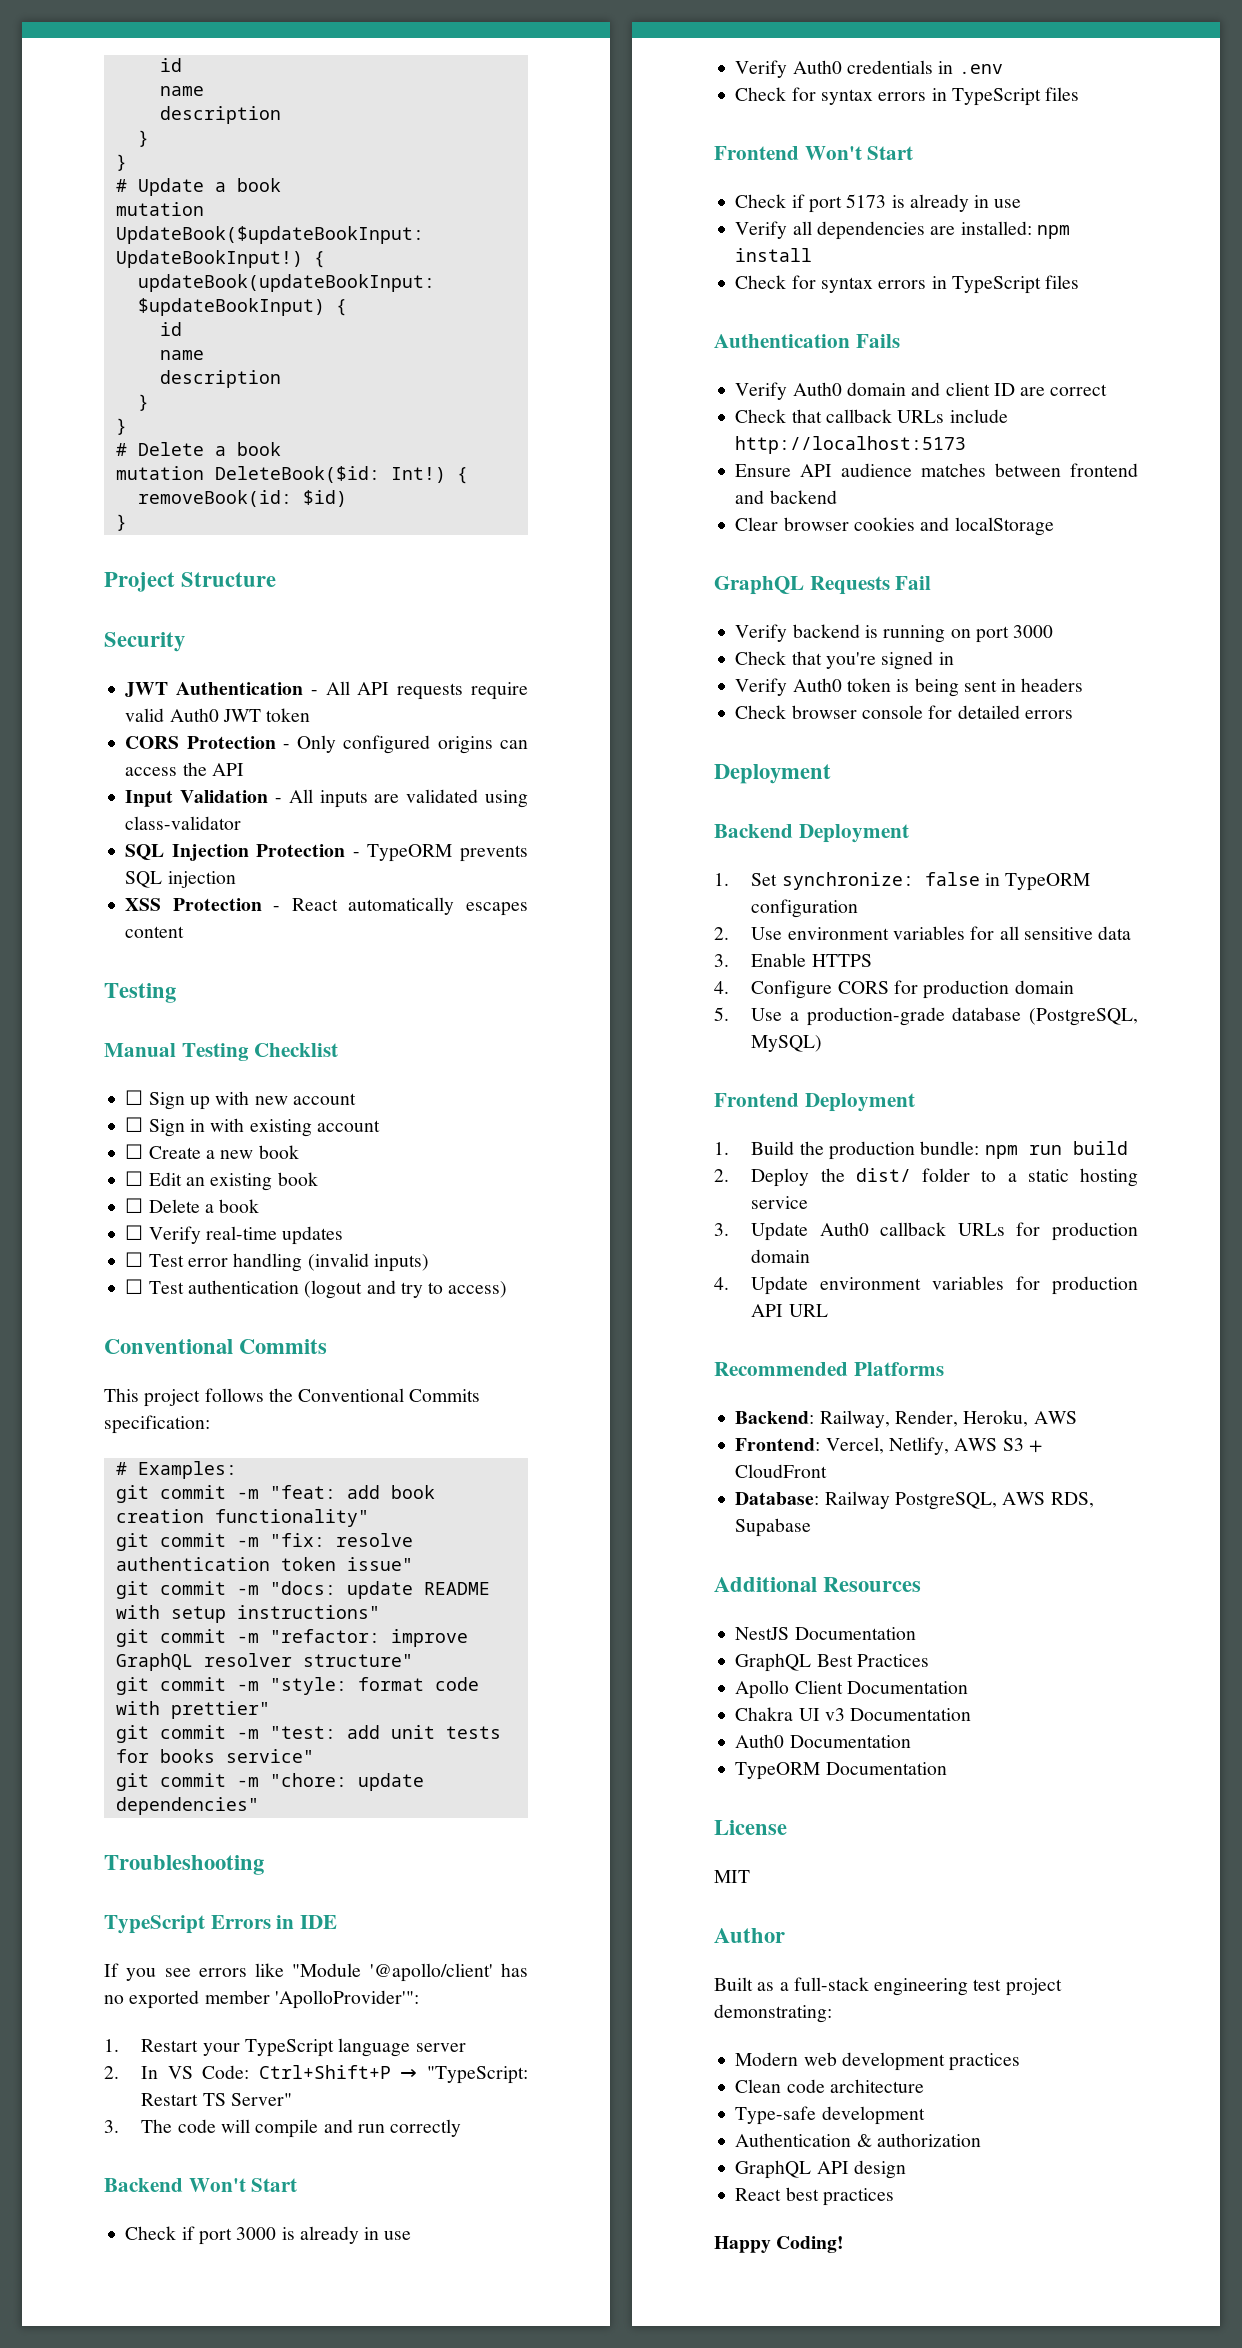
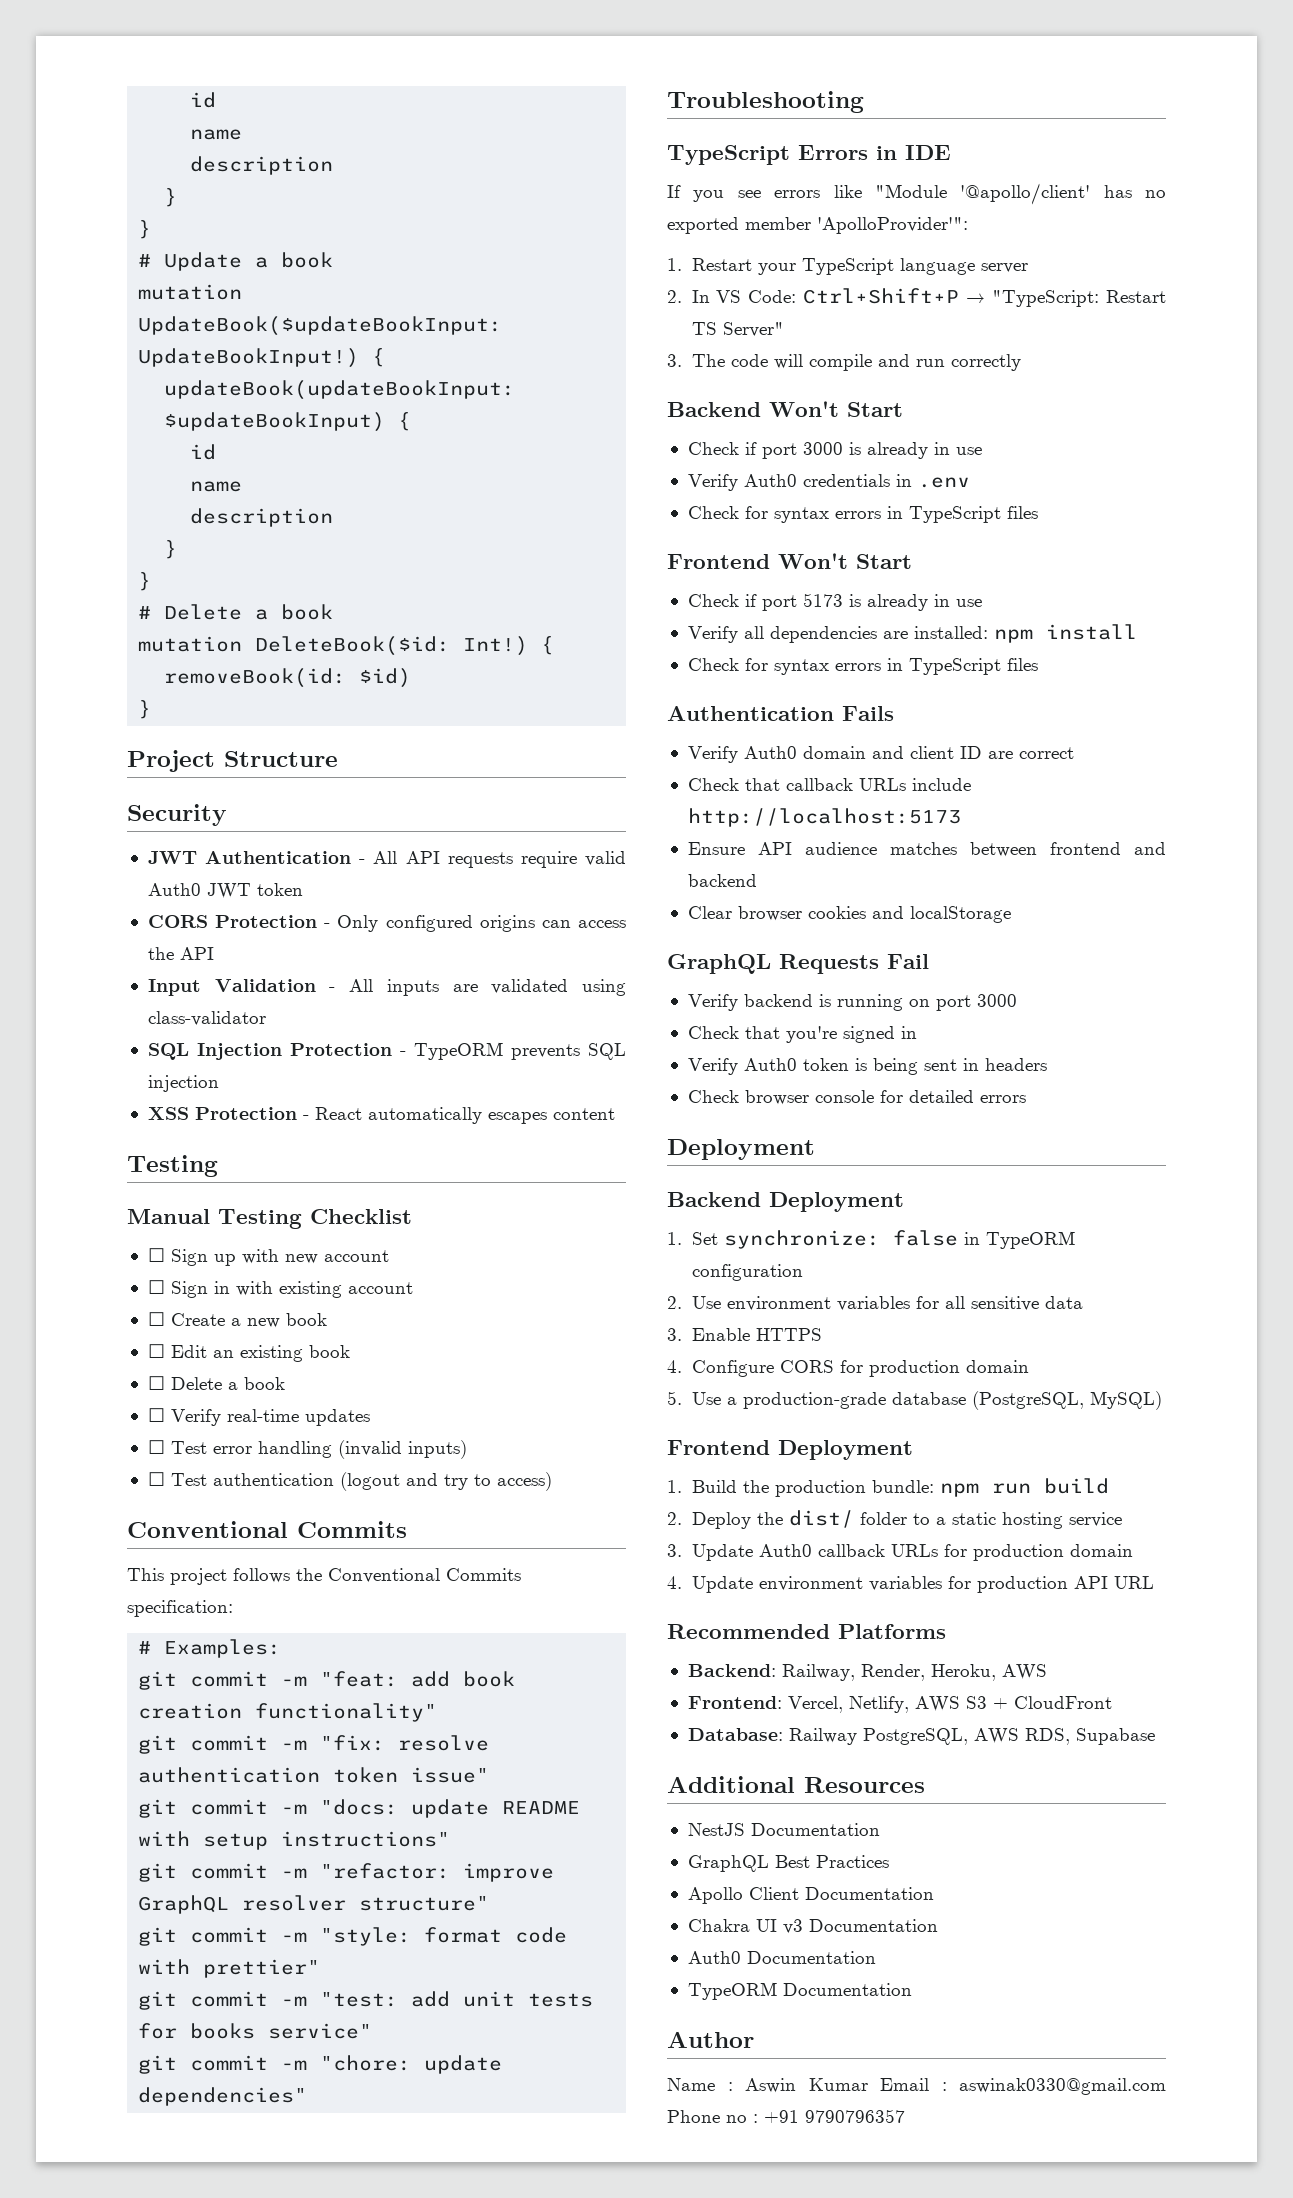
- License
- MIT
- Built as a full-stack engineering test project demonstrating:
- Modern web development practices
- Clean code architecture
- Type-safe development
- Authentication & authorization
- GraphQL API design
- React best practices
- Happy Coding!
+ Name : Aswin Kumar Email : aswinak0330@gmail.com Phone no : +91 9790796357

